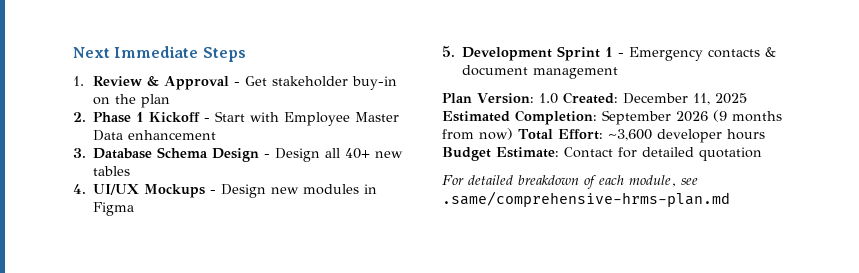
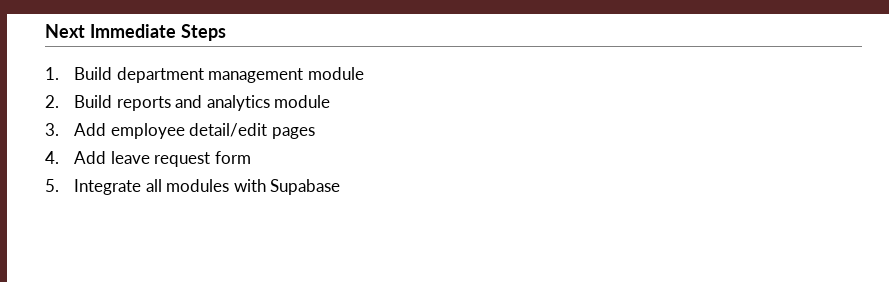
- 1. Review & Approval - Get stakeholder buy-in on the plan
- 2. Phase 1 Kickoff - Start with Employee Master Data enhancement
- 3. Database Schema Design - Design all 40+ new tables
- 4. UI/UX Mockups - Design new modules in Figma
- 5. Development Sprint 1 - Emergency contacts & document management
- Plan Version: 1.0 Created: December 11, 2025 Estimated Completion: September 2026 (9 months from now) Total Effort: ~3,600 developer hours Budget Estimate: Contact for detailed quotation
- For detailed breakdown of each module, see .same/comprehensive-hrms-plan.md
+ 1. Build department management module
+ 2. Build reports and analytics module
+ 3. Add employee detail/edit pages
+ 4. Add leave request form
+ 5. Integrate all modules with Supabase

